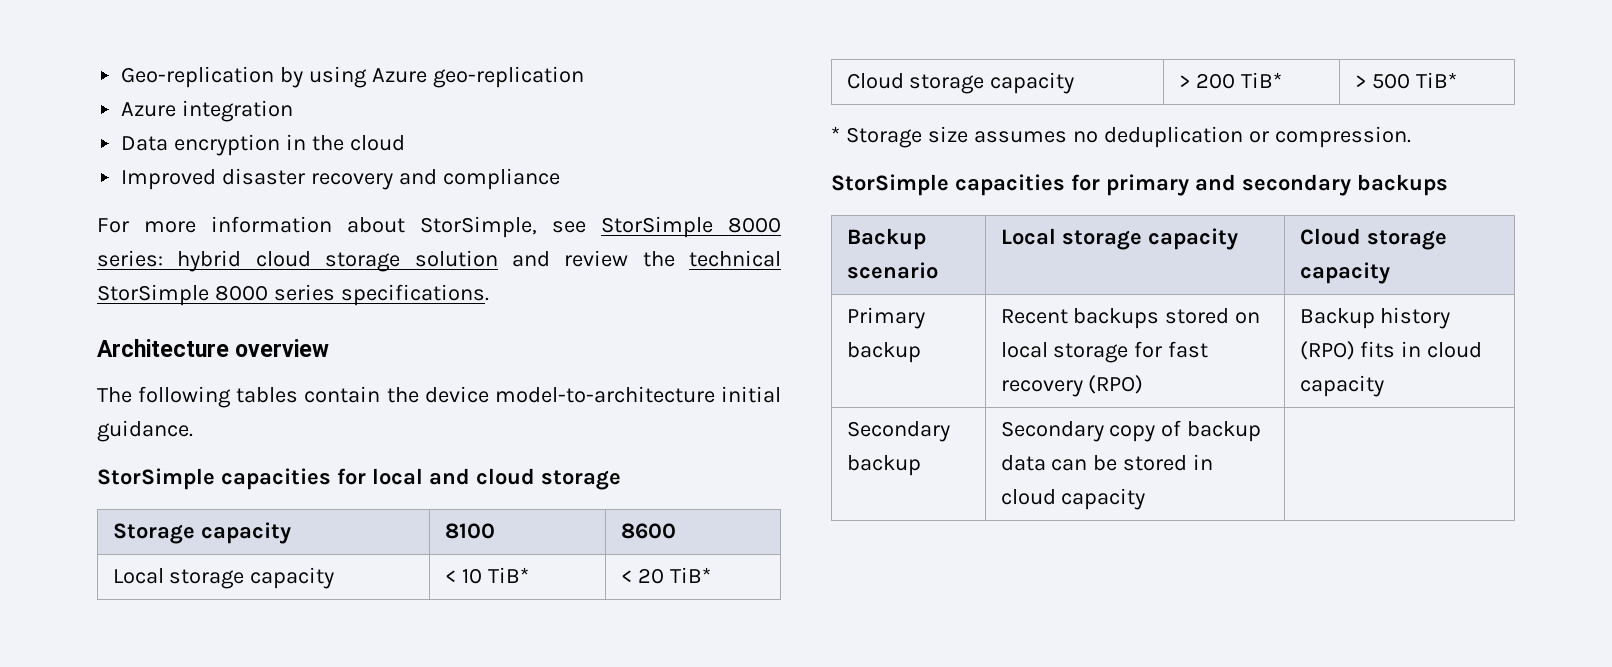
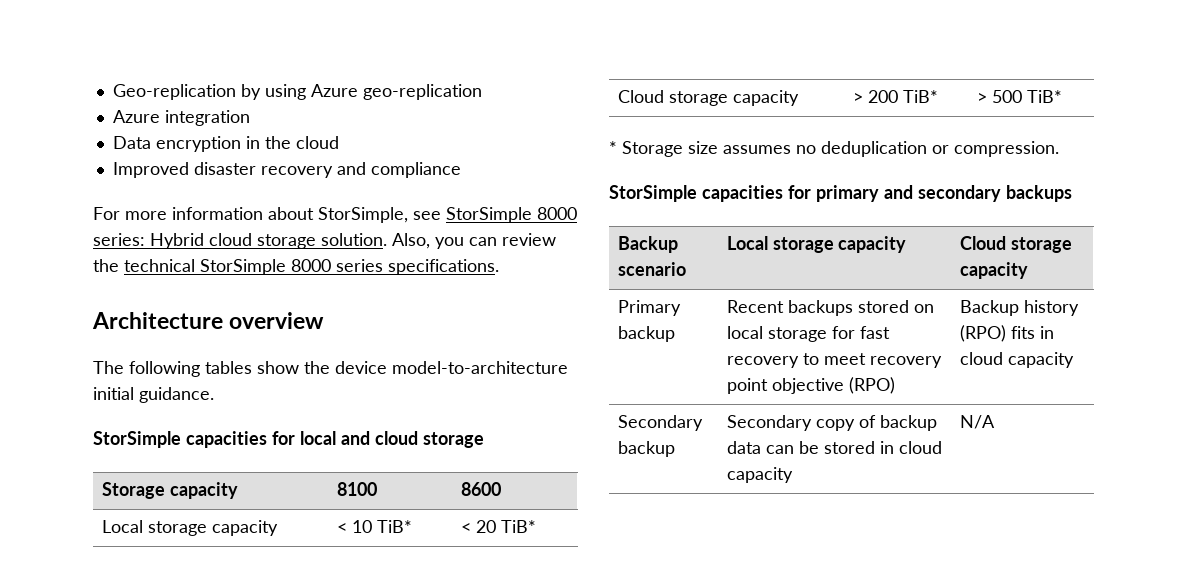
- For more information about StorSimple, see StorSimple 8000 series: hybrid cloud storage solution and review the technical StorSimple 8000 series specifications.
+ For more information about StorSimple, see StorSimple 8000 series: Hybrid cloud storage solution. Also, you can review the technical StorSimple 8000 series specifications.
- The following tables contain the device model-to-architecture initial guidance.
+ The following tables show the device model-to-architecture initial guidance.
- Primary backup | Recent backups stored on local storage for fast recovery (RPO) | Backup history (RPO) fits in cloud capacity
+ Primary backup | Recent backups stored on local storage for fast recovery to meet recovery point objective (RPO) | Backup history (RPO) fits in cloud capacity
- Secondary backup | Secondary copy of backup data can be stored in cloud capacity |
+ Secondary backup | Secondary copy of backup data can be stored in cloud capacity | N/A

